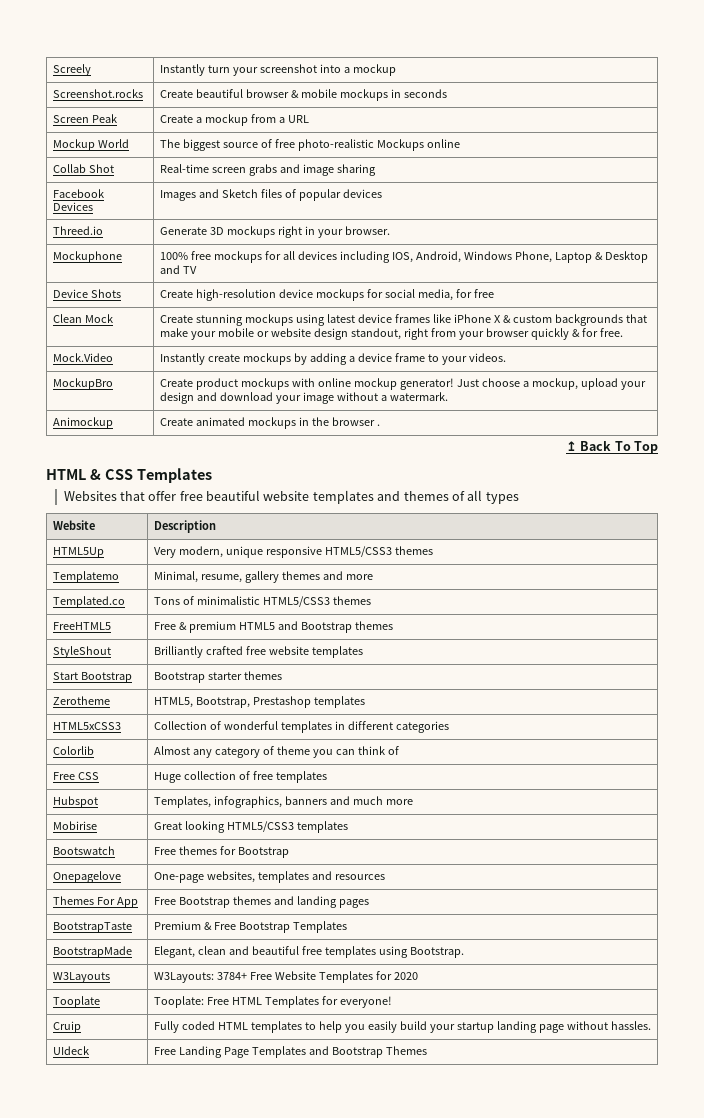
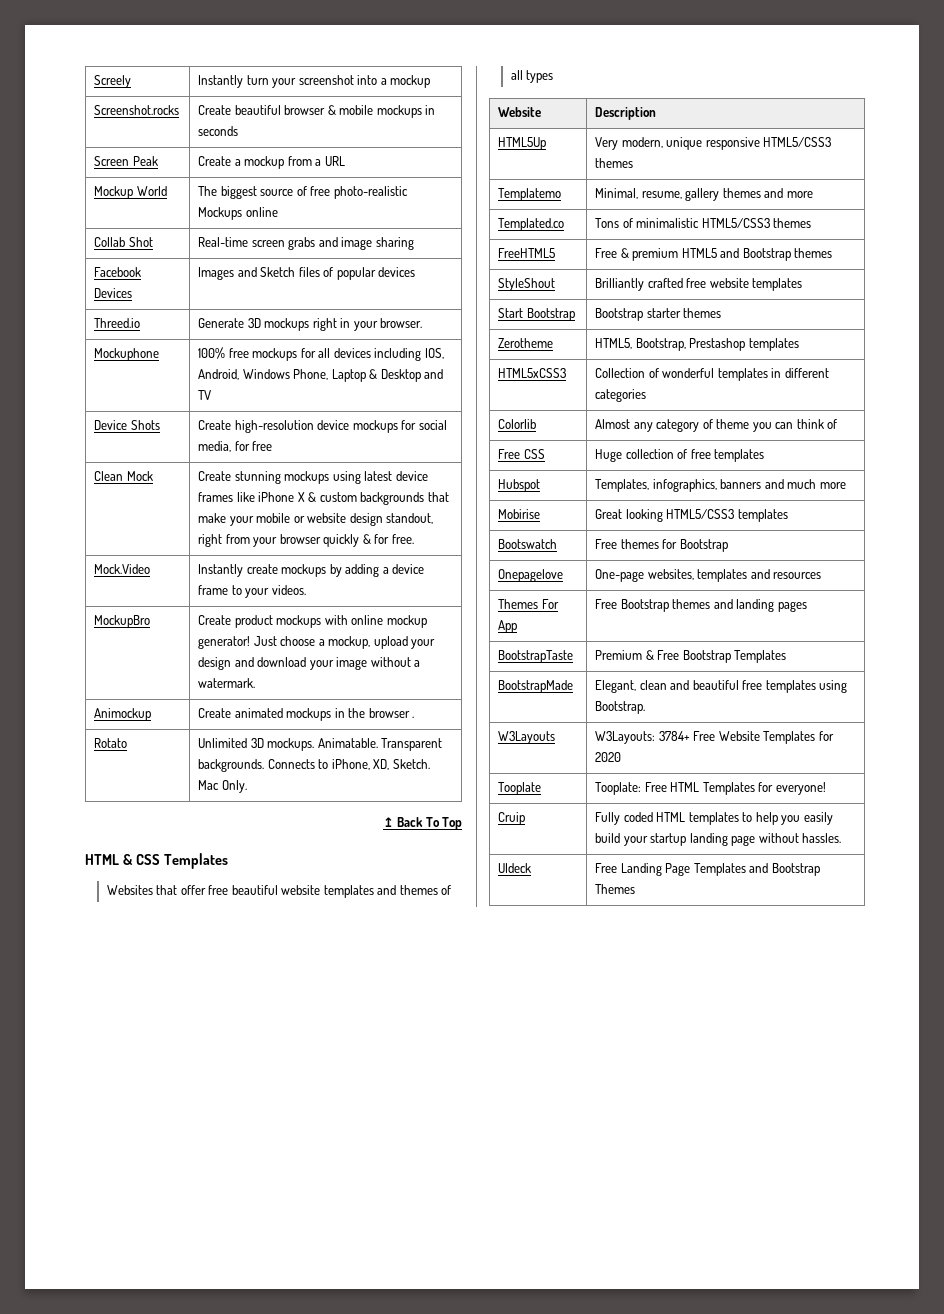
+ Rotato | Unlimited 3D mockups. Animatable. Transparent backgrounds. Connects to iPhone, XD, Sketch. Mac Only.

